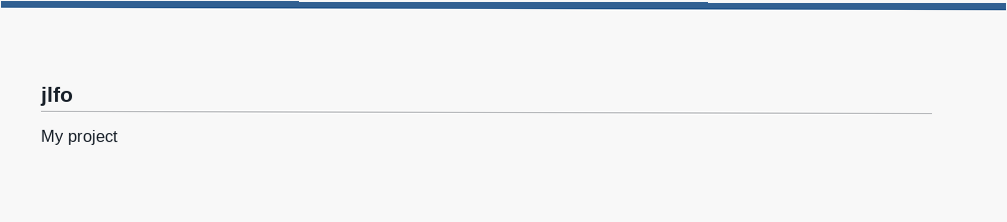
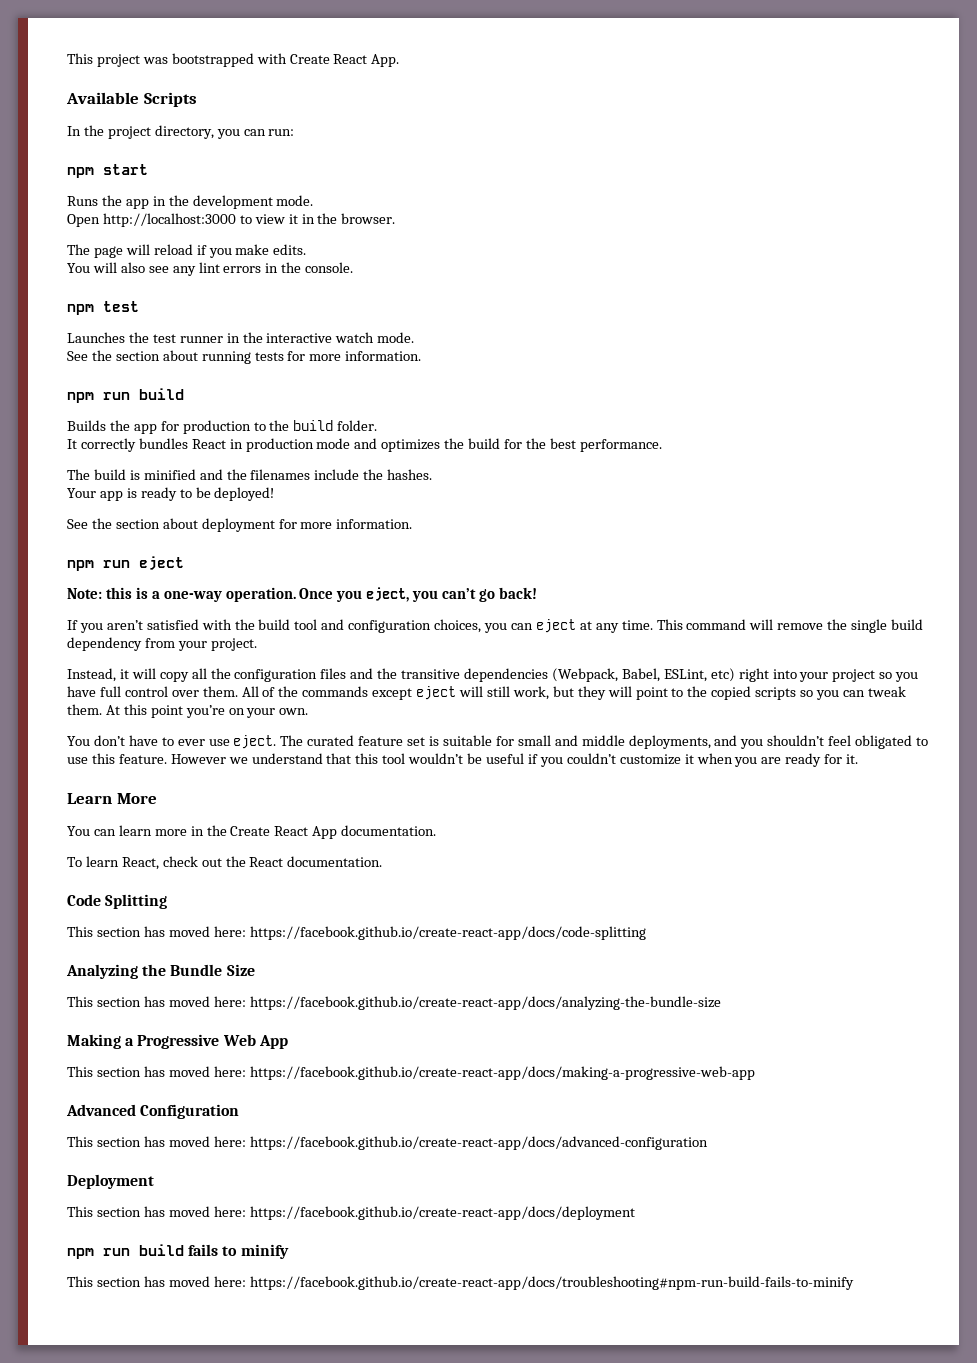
- jlfo
- My project
+ This project was bootstrapped with Create React App.
+ Available Scripts
+ In the project directory, you can run:
+ npm start
+ Runs the app in the development mode.
+ Open http://localhost:3000 to view it in the browser.
+ The page will reload if you make edits.
+ You will also see any lint errors in the console.
+ npm test
+ Launches the test runner in the interactive watch mode.
+ See the section about running tests for more information.
+ npm run build
+ Builds the app for production to the build folder.
+ It correctly bundles React in production mode and optimizes the build for the best performance.
+ The build is minified and the filenames include the hashes.
+ Your app is ready to be deployed!
+ See the section about deployment for more information.
+ npm run eject
+ Note: this is a one-way operation. Once you eject, you can’t go back!
+ If you aren’t satisfied with the build tool and configuration choices, you can eject at any time. This command will remove the single build dependency from your project.
+ Instead, it will copy all the configuration files and the transitive dependencies (Webpack, Babel, ESLint, etc) right into your project so you have full control over them. All of the commands except eject will still work, but they will point to the copied scripts so you can tweak them. At this point you’re on your own.
+ You don’t have to ever use eject. The curated feature set is suitable for small and middle deployments, and you shouldn’t feel obligated to use this feature. However we understand that this tool wouldn’t be useful if you couldn’t customize it when you are ready for it.
+ Learn More
+ You can learn more in the Create React App documentation.
+ To learn React, check out the React documentation.
+ Code Splitting
+ This section has moved here: https://facebook.github.io/create-react-app/docs/code-splitting
+ Analyzing the Bundle Size
+ This section has moved here: https://facebook.github.io/create-react-app/docs/analyzing-the-bundle-size
+ Making a Progressive Web App
+ This section has moved here: https://facebook.github.io/create-react-app/docs/making-a-progressive-web-app
+ Advanced Configuration
+ This section has moved here: https://facebook.github.io/create-react-app/docs/advanced-configuration
+ Deployment
+ This section has moved here: https://facebook.github.io/create-react-app/docs/deployment
+ npm run build fails to minify
+ This section has moved here: https://facebook.github.io/create-react-app/docs/troubleshooting#npm-run-build-fails-to-minify

